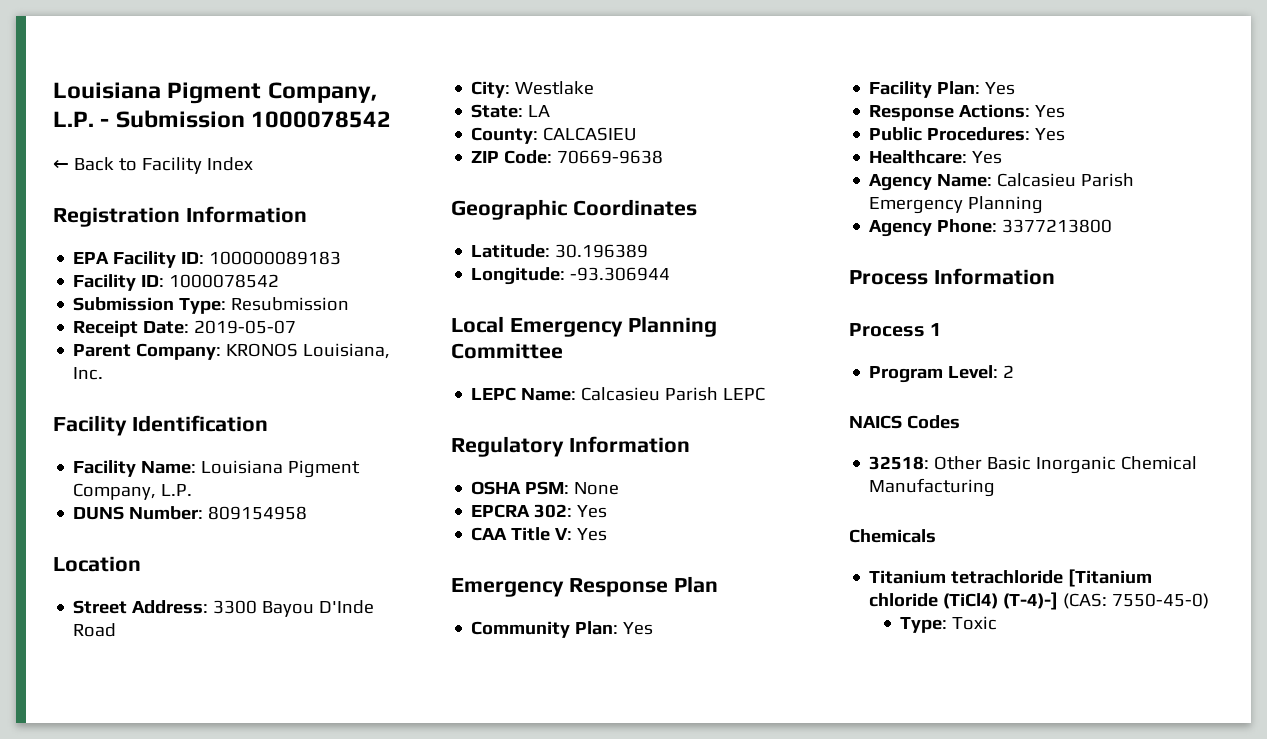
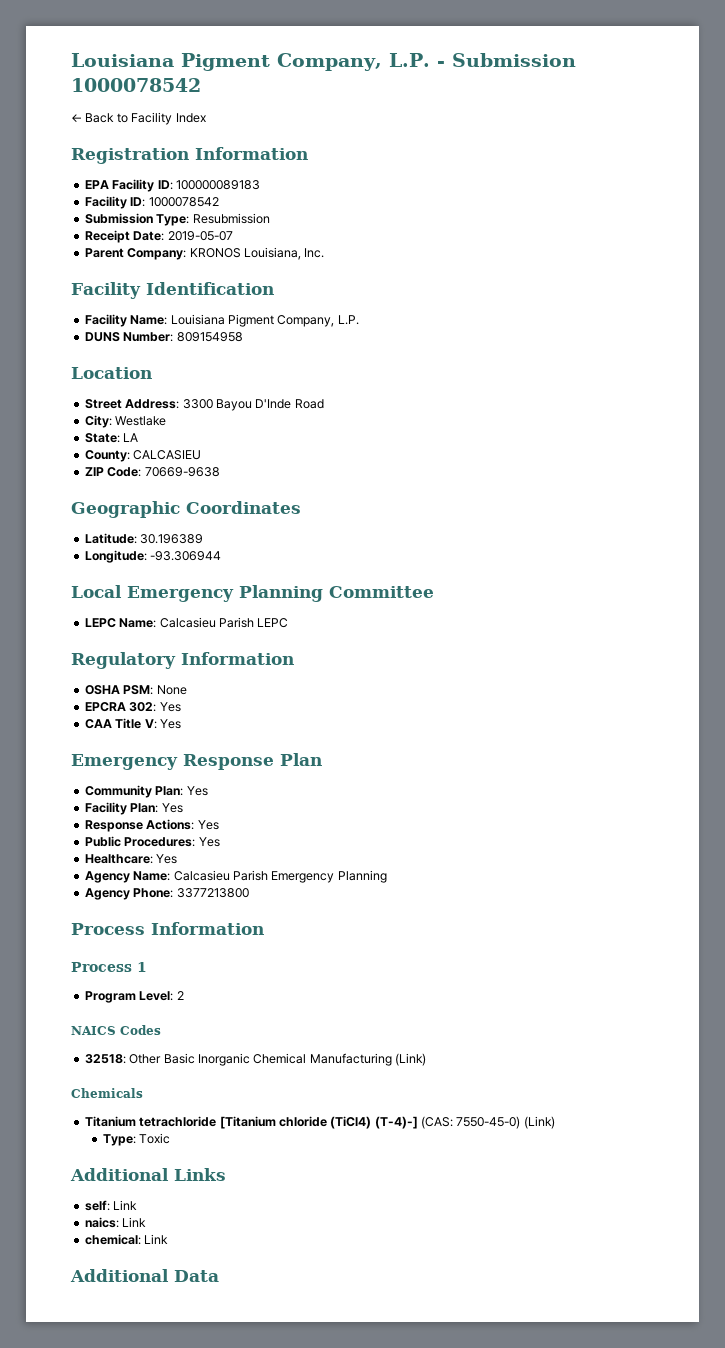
- 32518: Other Basic Inorganic Chemical Manufacturing
+ 32518: Other Basic Inorganic Chemical Manufacturing (Link)
- Titanium tetrachloride [Titanium chloride (TiCl4) (T-4)-] (CAS: 7550-45-0)
+ Titanium tetrachloride [Titanium chloride (TiCl4) (T-4)-] (CAS: 7550-45-0) (Link)
+ Additional Links
+ self: Link
+ naics: Link
+ chemical: Link
+ Additional Data

